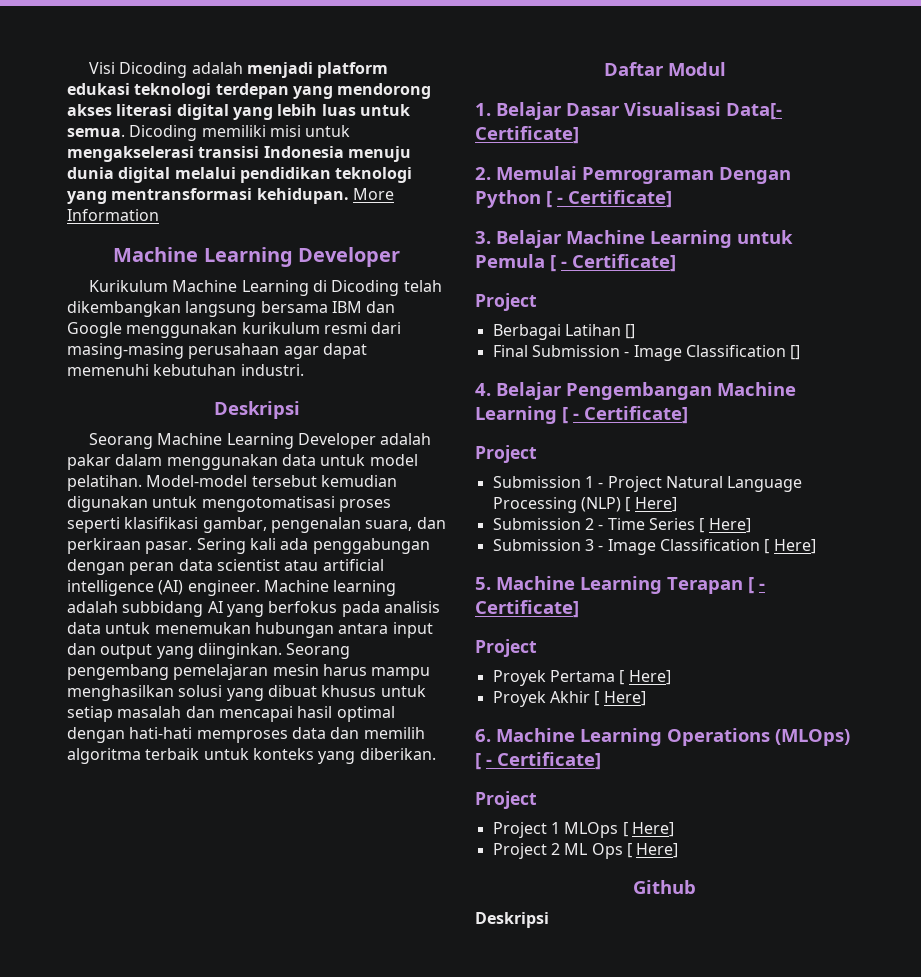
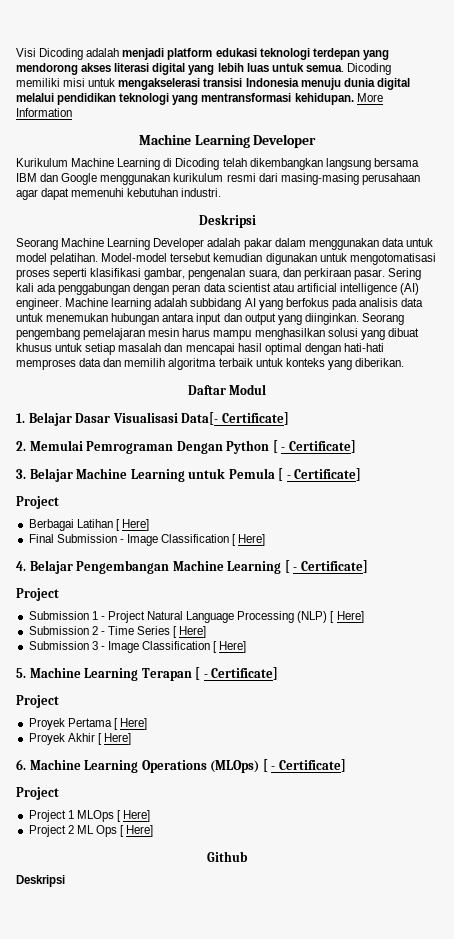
- Berbagai Latihan []
+ Berbagai Latihan [ Here]
- Final Submission - Image Classification []
+ Final Submission - Image Classification [ Here]

